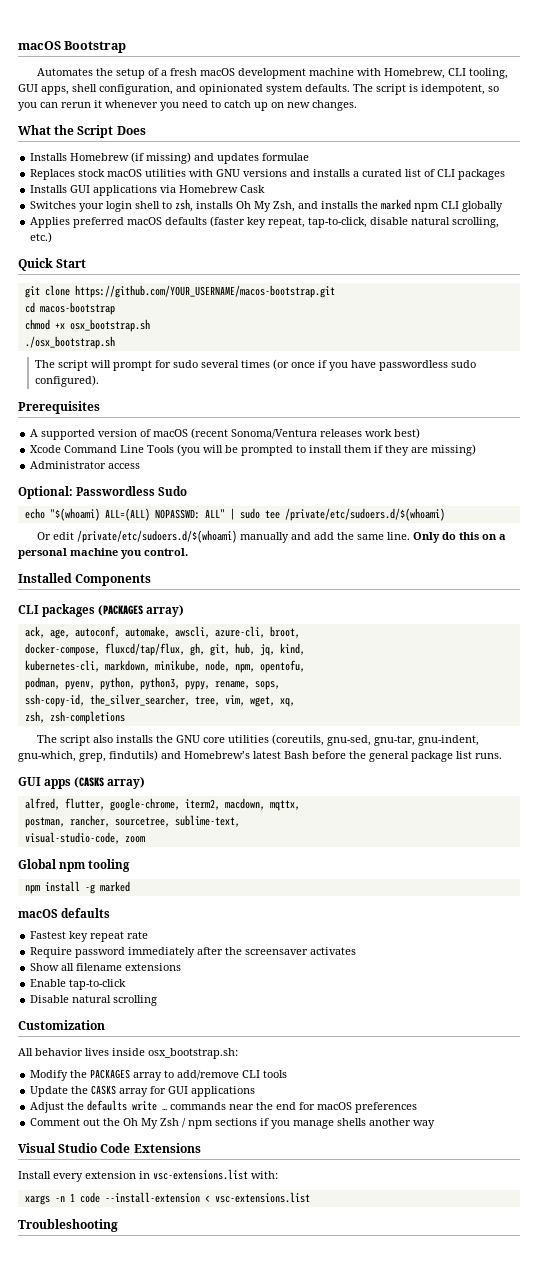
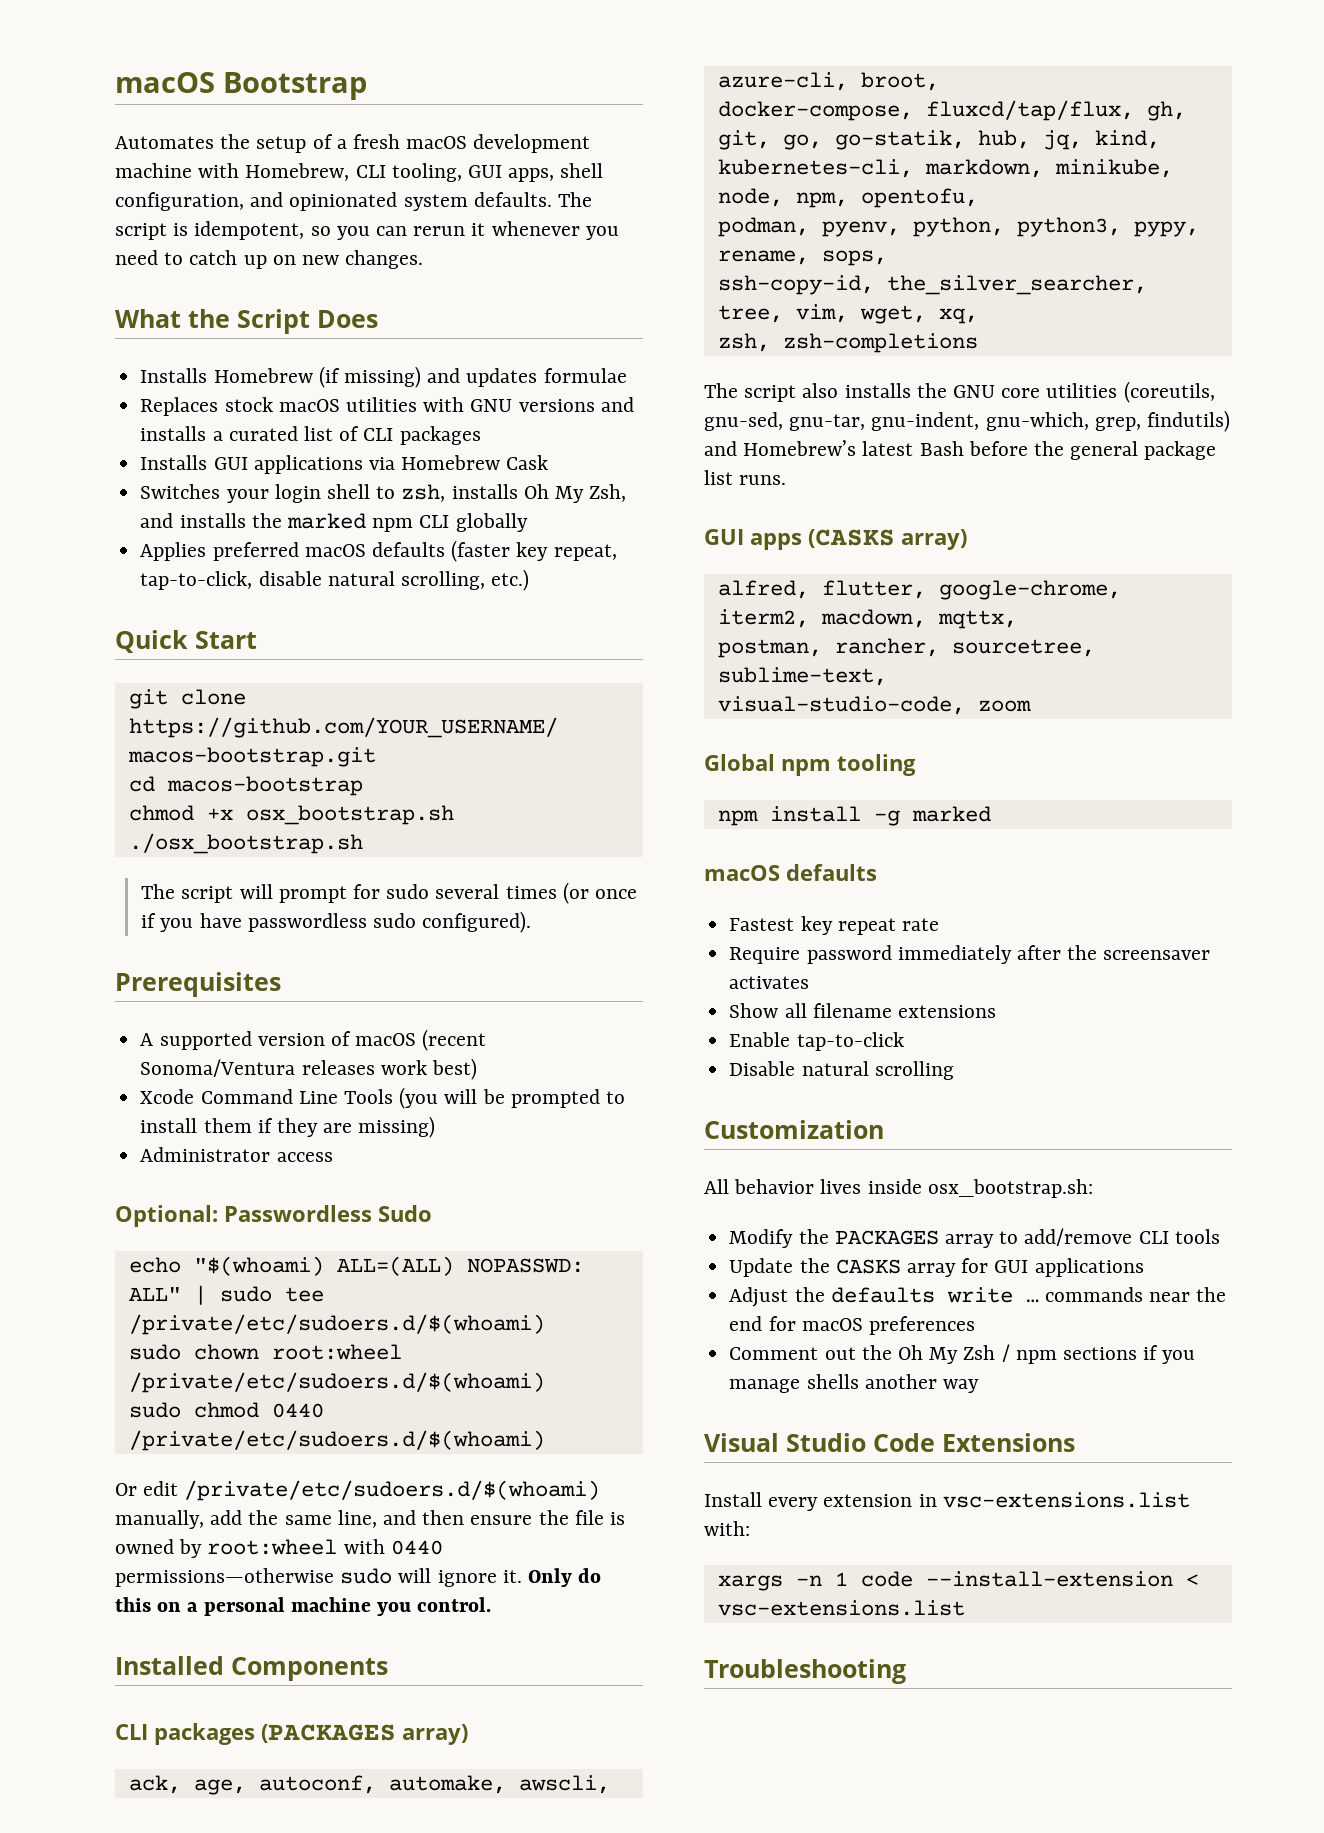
+ sudo chown root:wheel /private/etc/sudoers.d/$(whoami)
+ sudo chmod 0440 /private/etc/sudoers.d/$(whoami)
- Or edit /private/etc/sudoers.d/$(whoami) manually and add the same line.
+ Or edit /private/etc/sudoers.d/$(whoami) manually, add the same line, and then ensure the file is owned by root:wheel with 0440 permissions—otherwise sudo will ignore it.
- docker-compose, fluxcd/tap/flux, gh, git, hub, jq, kind,
+ docker-compose, fluxcd/tap/flux, gh, git, go, go-statik, hub, jq, kind,

